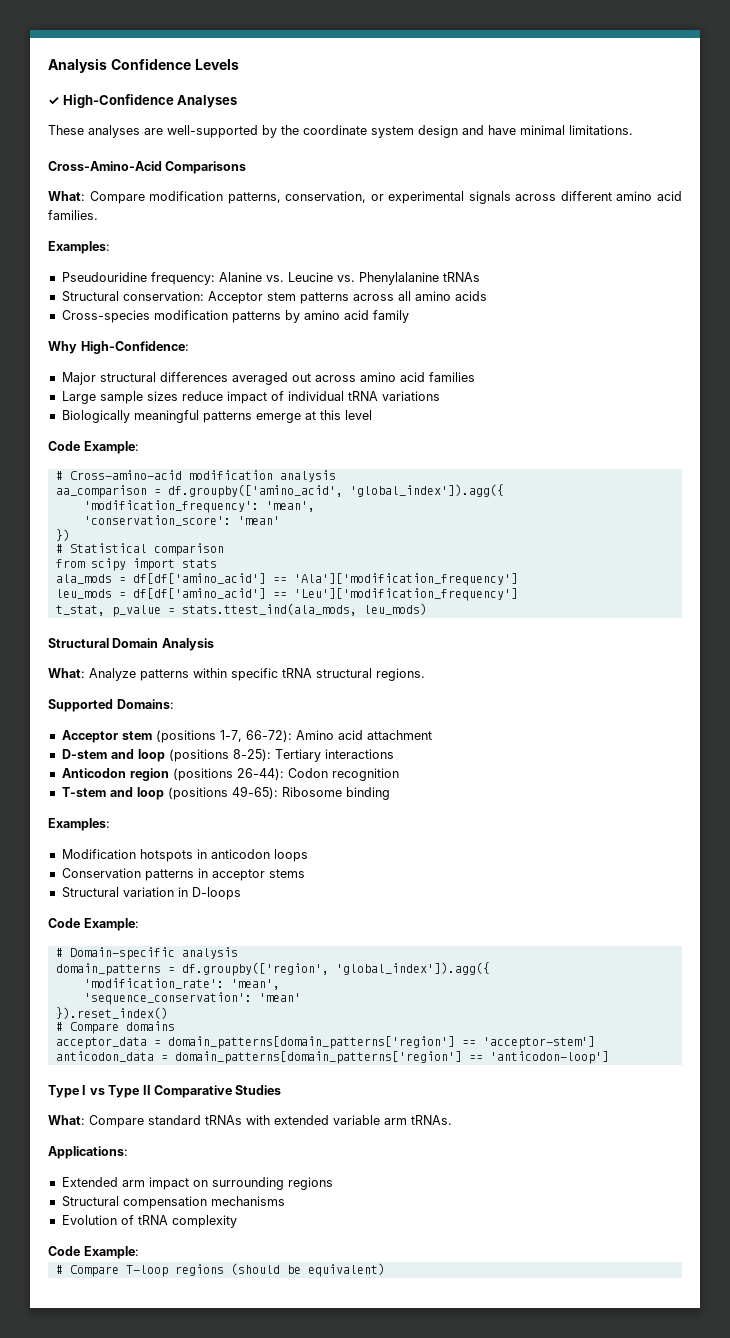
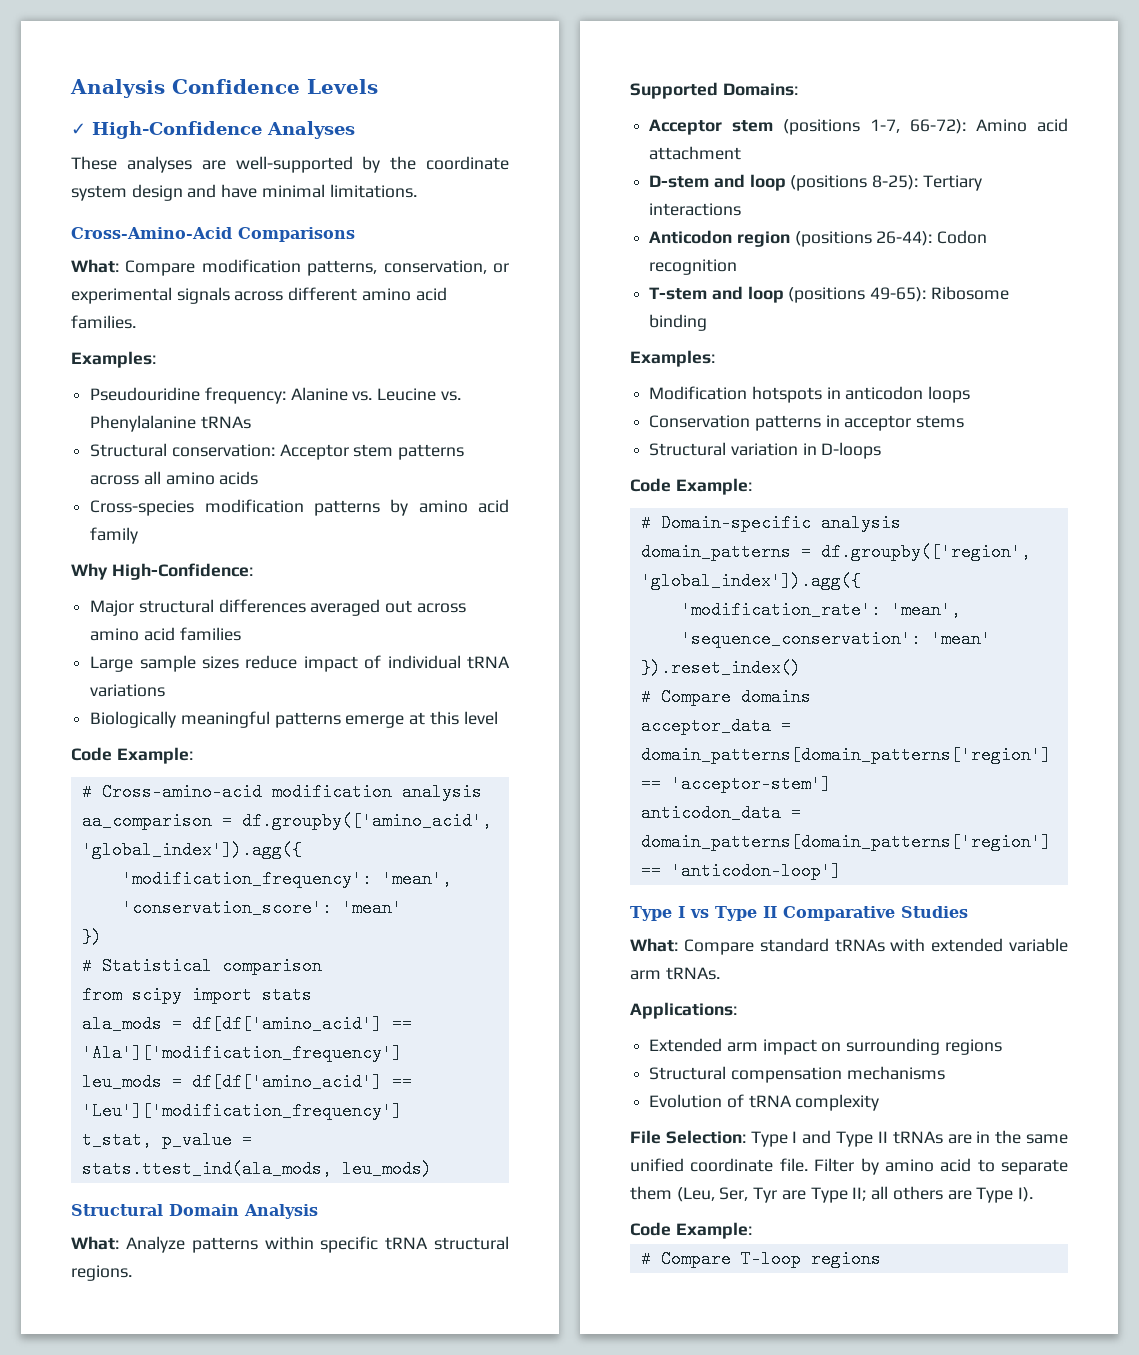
+ File Selection: Type I and Type II tRNAs are in the same unified coordinate file. Filter by amino acid to separate them (Leu, Ser, Tyr are Type II; all others are Type I).
- # Compare T-loop regions (should be equivalent)
+ # Compare T-loop regions

